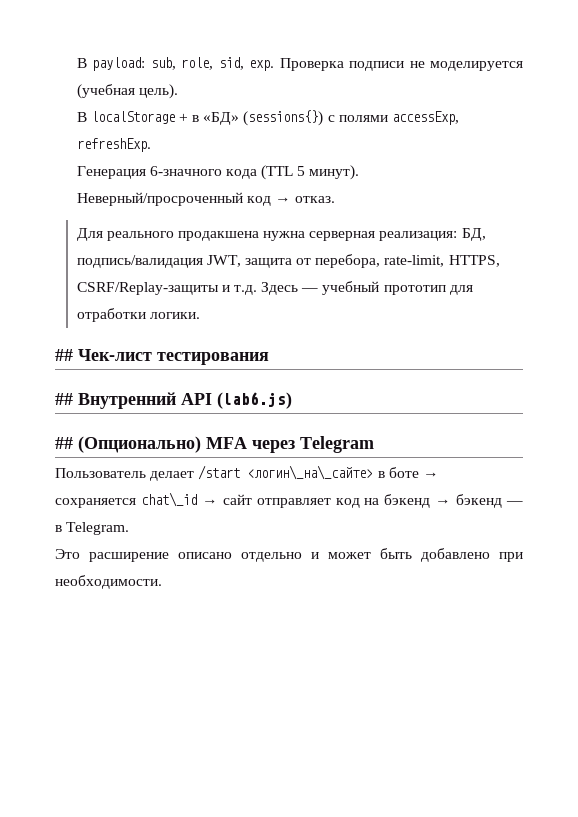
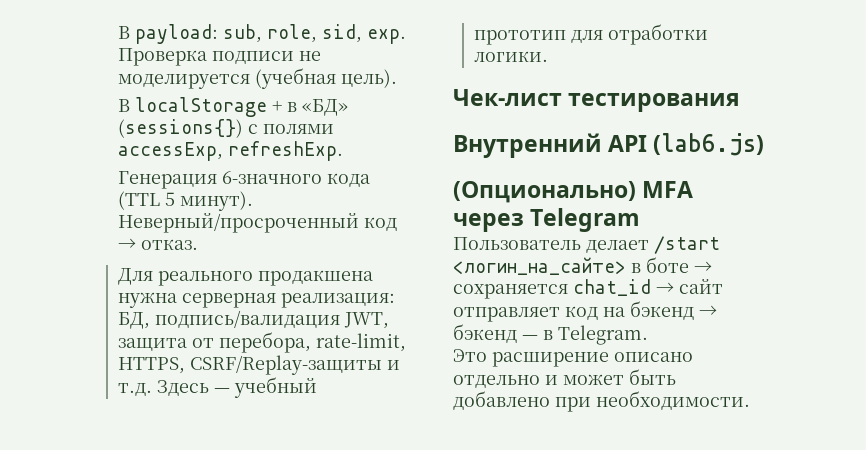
- ## Чек-лист тестирования
+ Чек-лист тестирования
- ## Внутренний API (lab6.js)
+ Внутренний API (lab6.js)
- ## (Опционально) MFA через Telegram
+ (Опционально) MFA через Telegram
- Пользователь делает /start <логин\_на\_сайте> в боте → сохраняется chat\_id → сайт отправляет код на бэкенд → бэкенд — в Telegram.
+ Пользователь делает /start <логин_на_сайте> в боте → сохраняется chat_id → сайт отправляет код на бэкенд → бэкенд — в Telegram.

